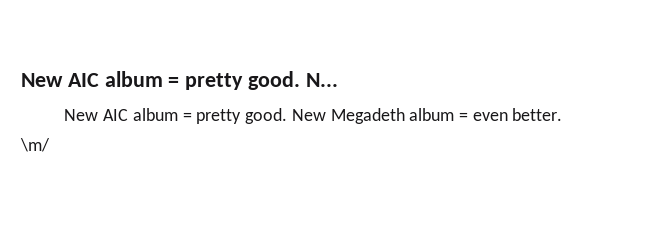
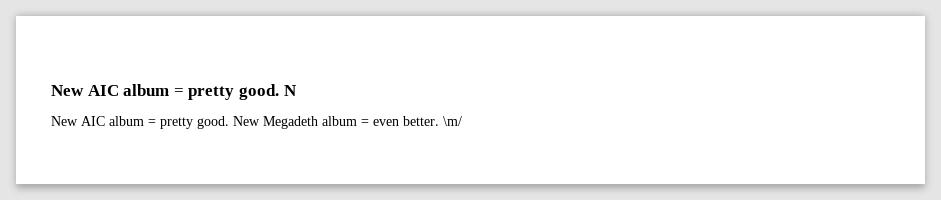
- New AIC album = pretty good. N...
+ New AIC album = pretty good. N

